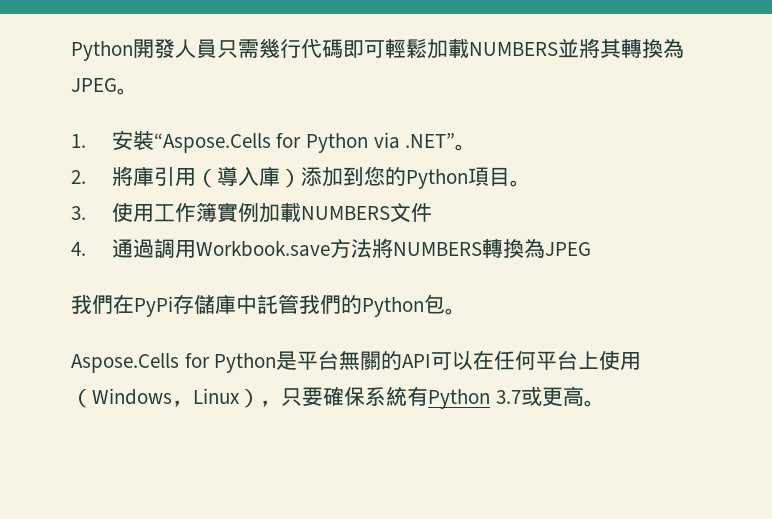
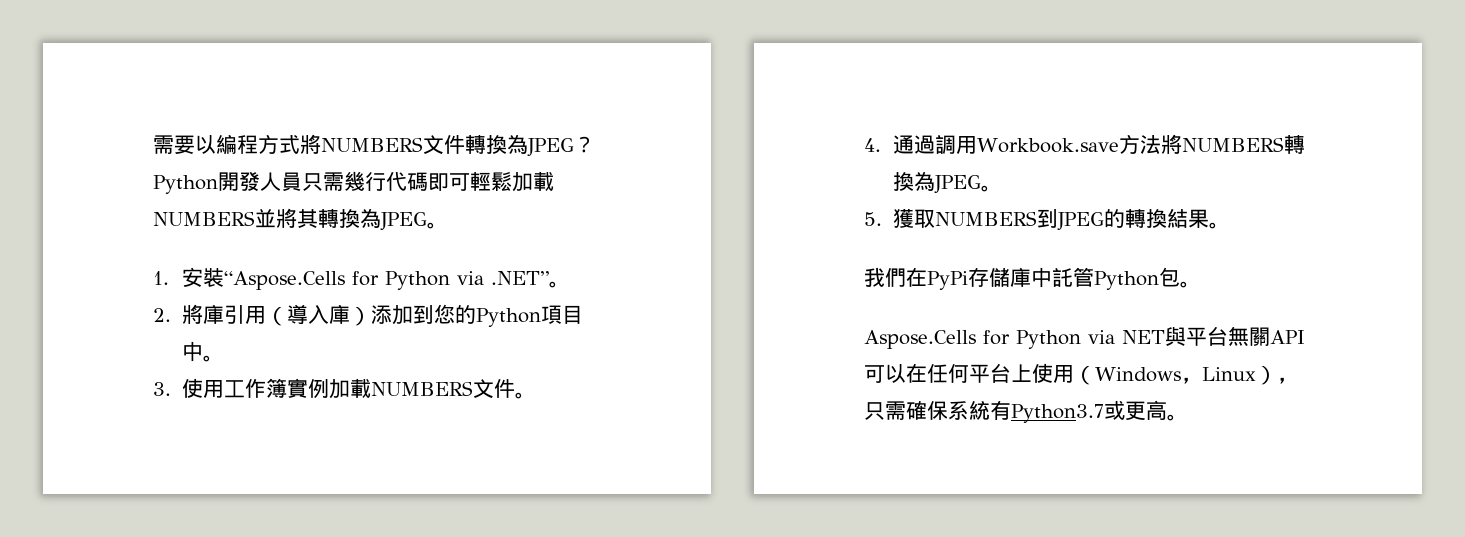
+ 需要以編程方式將NUMBERS文件轉換為JPEG？
- 2.將庫引用（導入庫）添加到您的Python項目。
+ 2.將庫引用（導入庫）添加到您的Python項目中。
- 3.使用工作簿實例加載NUMBERS文件
+ 3.使用工作簿實例加載NUMBERS文件。
- 4.通過調用Workbook.save方法將NUMBERS轉換為JPEG
+ 4.通過調用Workbook.save方法將NUMBERS轉換為JPEG。
+ 5.獲取NUMBERS到JPEG的轉換結果。
- 我們在PyPi存儲庫中託管我們的Python包。
+ 我們在PyPi存儲庫中託管Python包。
- Aspose.Cells for Python是平台無關的API可以在任何平台上使用（Windows，Linux），只要確保系統有Python 3.7或更高。
+ Aspose.Cells for Python via NET與平台無關API可以在任何平台上使用（Windows，Linux），只需確保系統有Python3.7或更高。

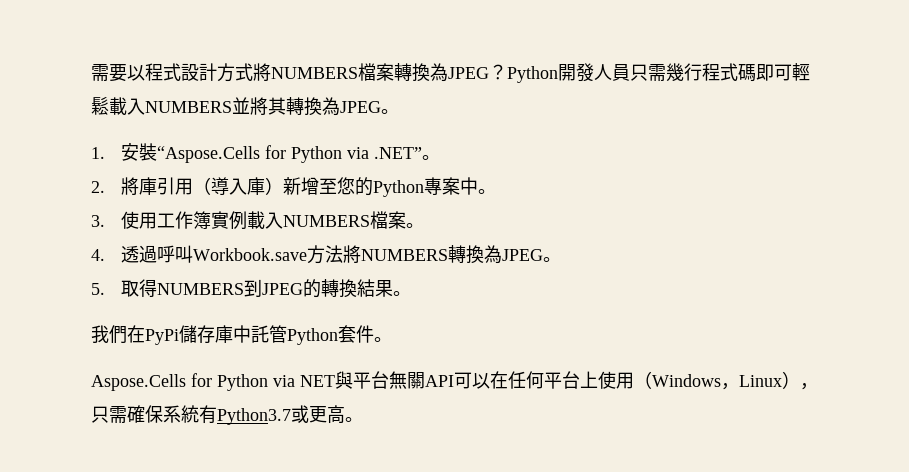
- 需要以編程方式將NUMBERS文件轉換為JPEG？
+ 需要以程式設計方式將NUMBERS檔案轉換為JPEG？
- Python開發人員只需幾行代碼即可輕鬆加載NUMBERS並將其轉換為JPEG。
+ Python開發人員只需幾行程式碼即可輕鬆載入NUMBERS並將其轉換為JPEG。
- 2.將庫引用（導入庫）添加到您的Python項目中。
+ 2.將庫引用（導入庫）新增至您的Python專案中。
- 3.使用工作簿實例加載NUMBERS文件。
+ 3.使用工作簿實例載入NUMBERS檔案。
- 4.通過調用Workbook.save方法將NUMBERS轉換為JPEG。
+ 4.透過呼叫Workbook.save方法將NUMBERS轉換為JPEG。
- 5.獲取NUMBERS到JPEG的轉換結果。
+ 5.取得NUMBERS到JPEG的轉換結果。
- 我們在PyPi存儲庫中託管Python包。
+ 我們在PyPi儲存庫中託管Python套件。

